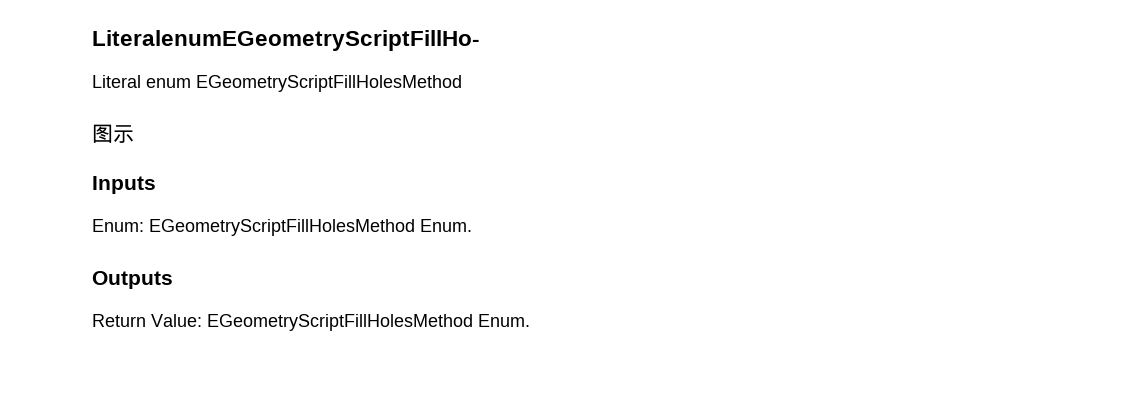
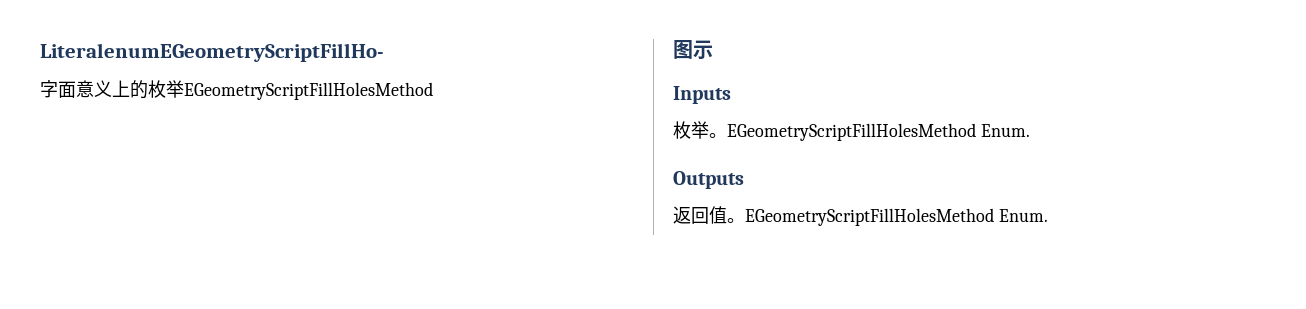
- Literal enum EGeometryScriptFillHolesMethod
+ 字面意义上的枚举EGeometryScriptFillHolesMethod
- Enum: EGeometryScriptFillHolesMethod Enum.
+ 枚举。EGeometryScriptFillHolesMethod Enum.
- Return Value: EGeometryScriptFillHolesMethod Enum.
+ 返回值。EGeometryScriptFillHolesMethod Enum.

